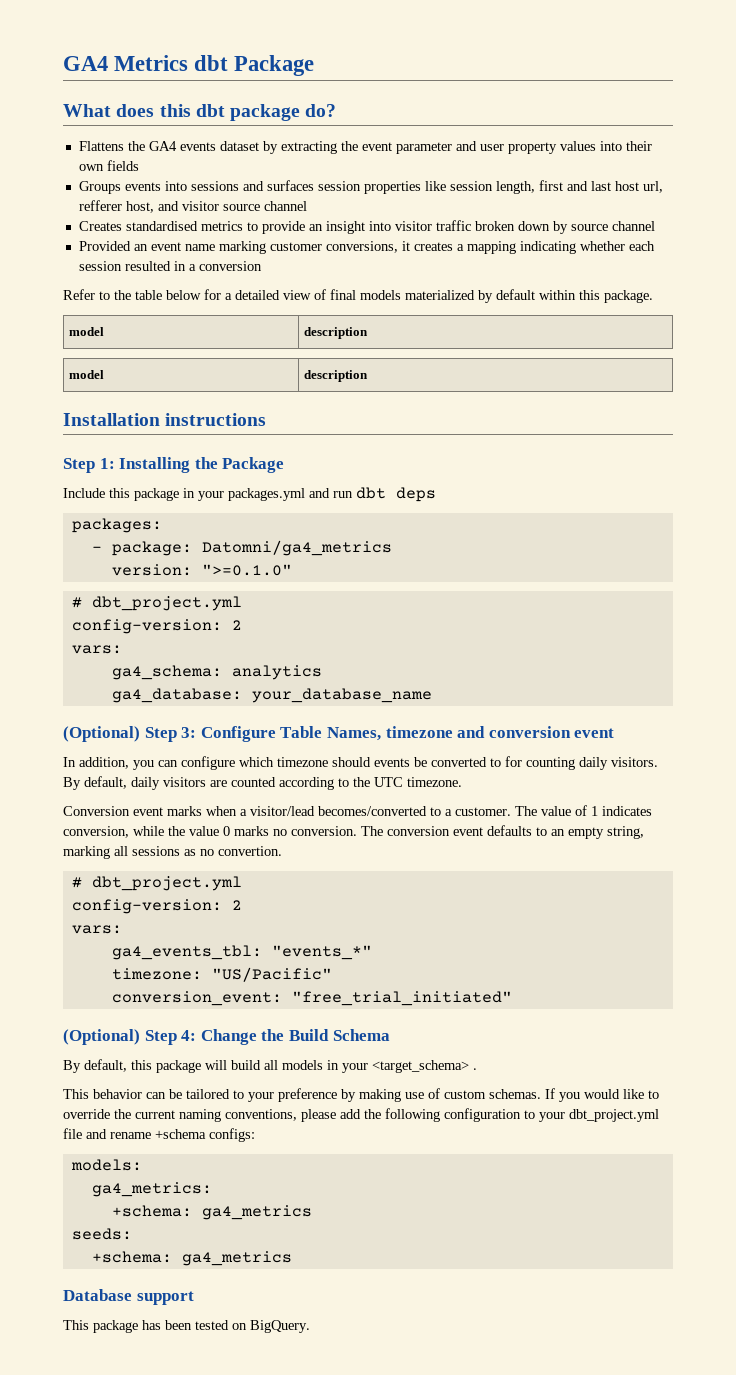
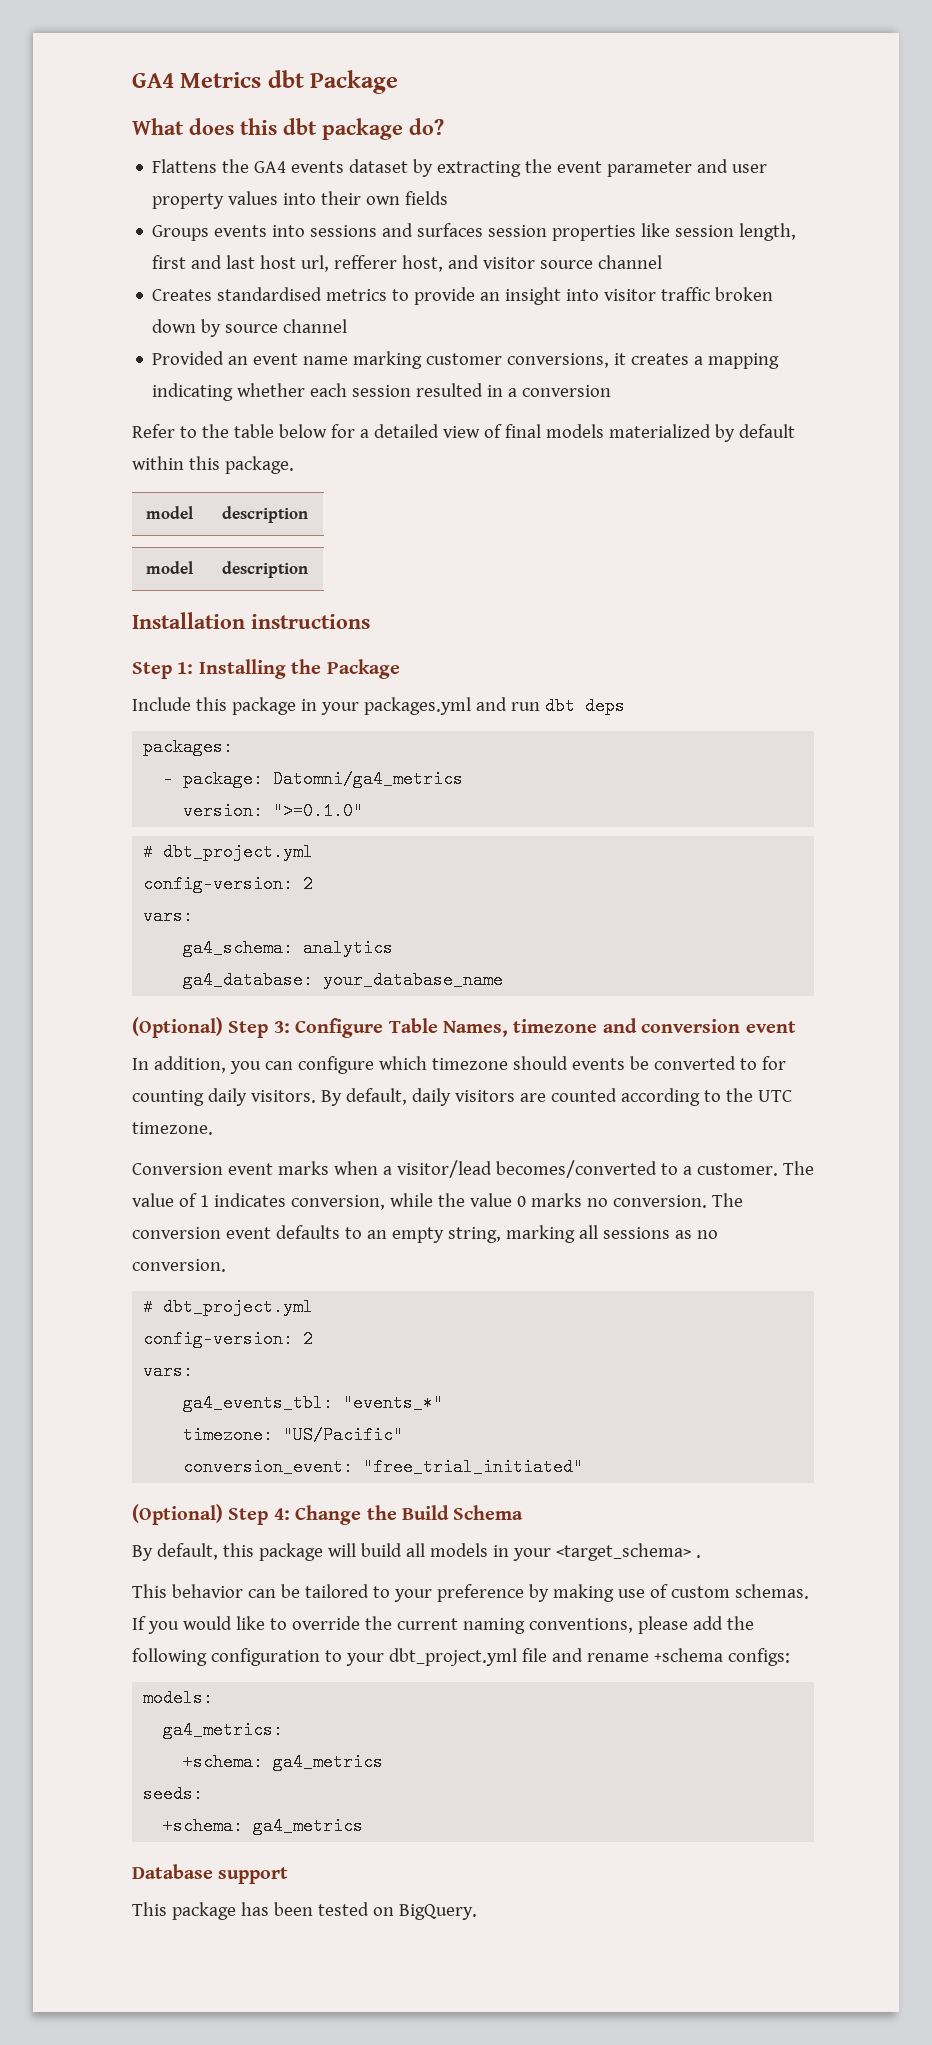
- The conversion event defaults to an empty string, marking all sessions as no convertion.
+ The conversion event defaults to an empty string, marking all sessions as no conversion.

